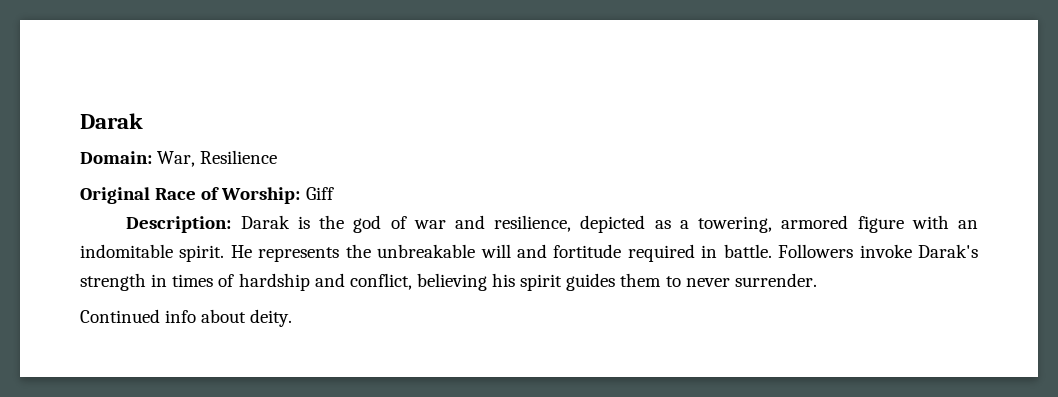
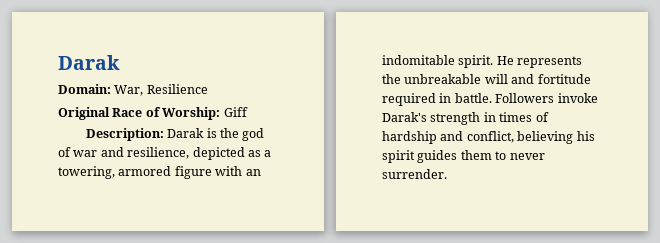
- Continued info about deity.

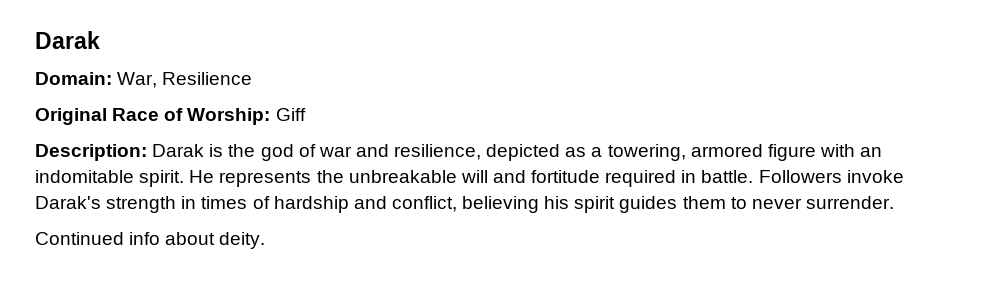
+ Continued info about deity.

